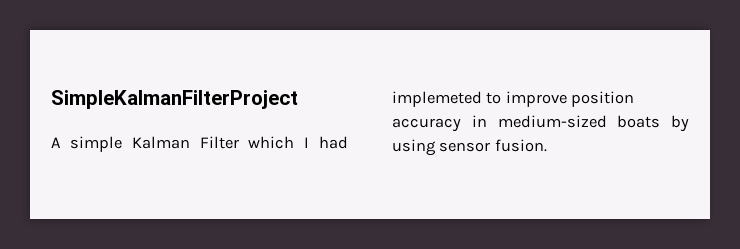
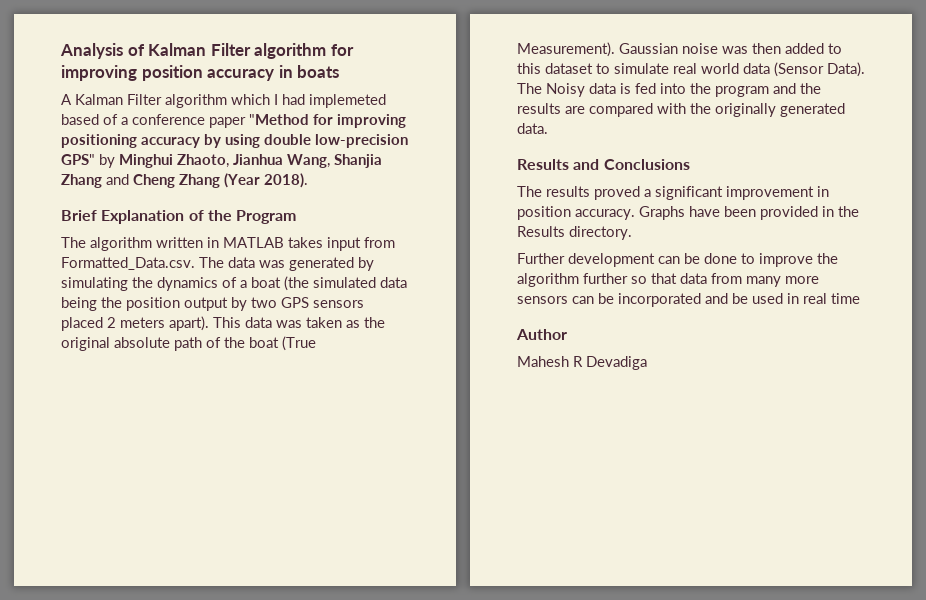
- SimpleKalmanFilterProject
+ Analysis of Kalman Filter algorithm for improving position accuracy in boats
- A simple Kalman Filter which I had implemeted to improve position accuracy in medium-sized boats by using sensor fusion.
+ A Kalman Filter algorithm which I had implemeted based of a conference paper "Method for improving positioning accuracy by using double low-precision GPS" by Minghui Zhaoto, Jianhua Wang, Shanjia Zhang and Cheng Zhang (Year 2018).
+ Brief Explanation of the Program
+ The algorithm written in MATLAB takes input from Formatted_Data.csv. The data was generated by simulating the dynamics of a boat (the simulated data being the position output by two GPS sensors placed 2 meters apart). This data was taken as the original absolute path of the boat (True Measurement). Gaussian noise was then added to this dataset to simulate real world data (Sensor Data). The Noisy data is fed into the program and the results are compared with the originally generated data.
+ Results and Conclusions
+ The results proved a significant improvement in position accuracy. Graphs have been provided in the Results directory.
+ Further development can be done to improve the algorithm further so that data from many more sensors can be incorporated and be used in real time
+ Author
+ Mahesh R Devadiga

